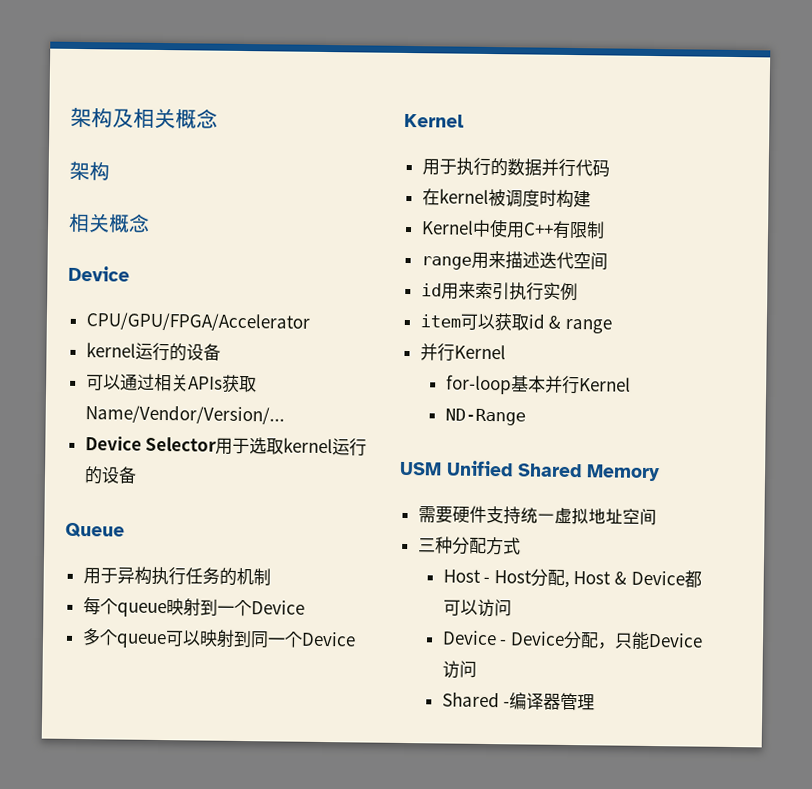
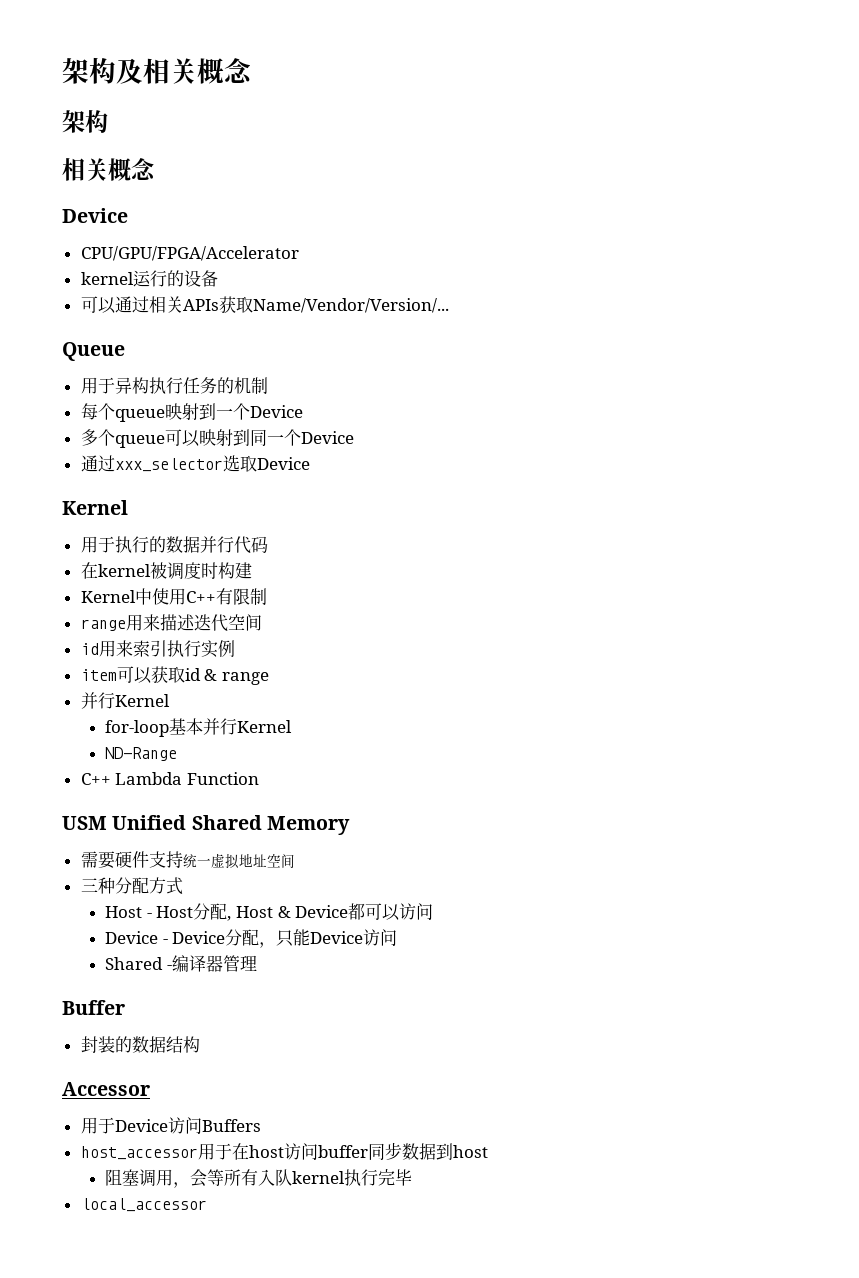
- Device Selector用于选取kernel运行的设备
+ 通过xxx_selector选取Device
+ C++ Lambda Function
+ Buffer
+ 封装的数据结构
+ Accessor
+ 用于Device访问Buffers
+ host_accessor用于在host访问buffer同步数据到host
+ 阻塞调用，会等所有入队kernel执行完毕
+ local_accessor

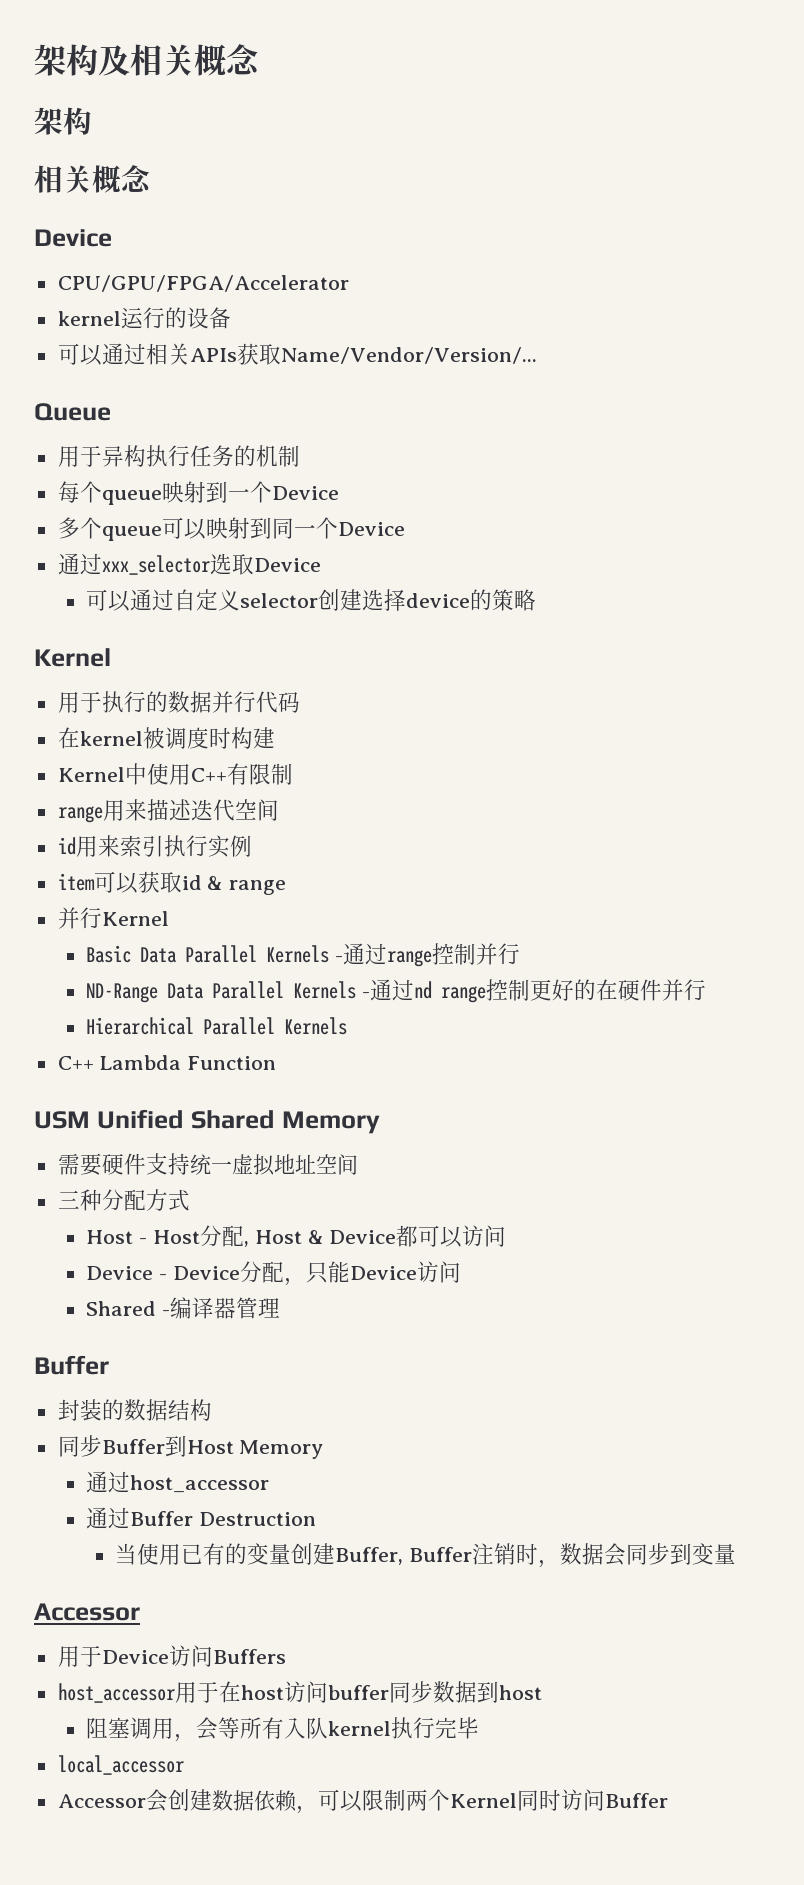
+ 可以通过自定义selector创建选择device的策略
- for-loop基本并行Kernel
+ Basic Data Parallel Kernels -通过range控制并行
- ND-Range
+ ND-Range Data Parallel Kernels -通过nd range控制更好的在硬件并行
+ Hierarchical Parallel Kernels
+ 同步Buffer到Host Memory
+ 通过host_accessor
+ 通过Buffer Destruction
+ 当使用已有的变量创建Buffer, Buffer注销时，数据会同步到变量
+ Accessor会创建数据依赖，可以限制两个Kernel同时访问Buffer

